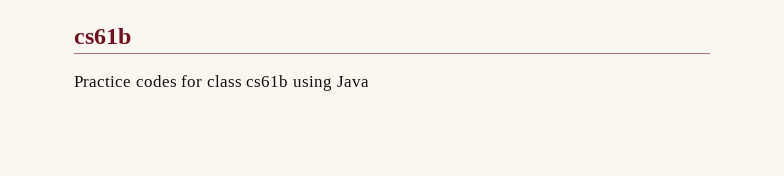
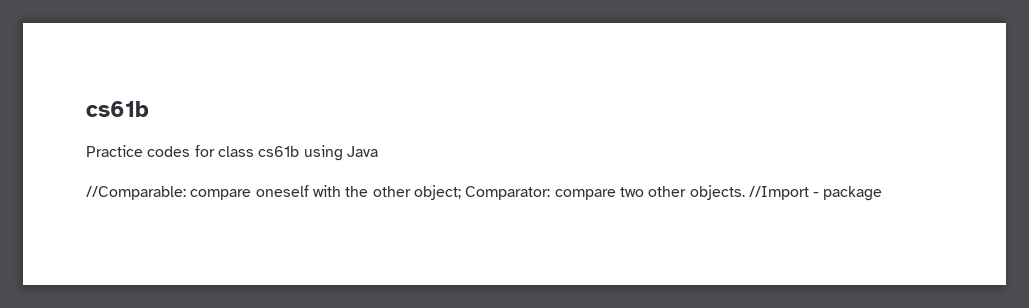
+ //Comparable: compare oneself with the other object; Comparator: compare two other objects. //Import - package

